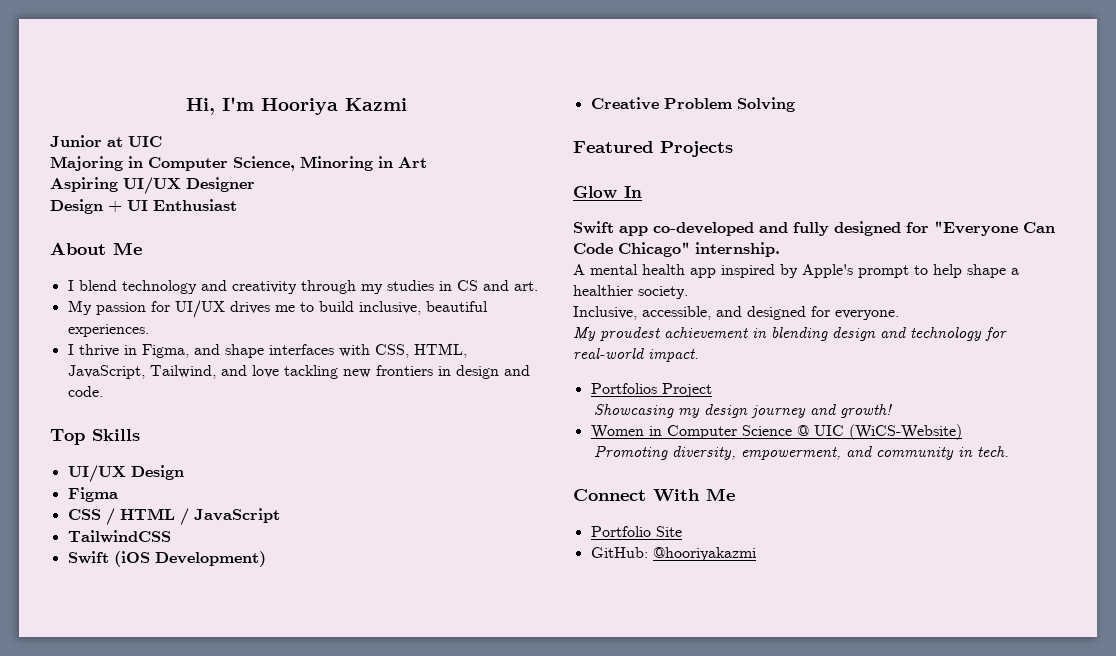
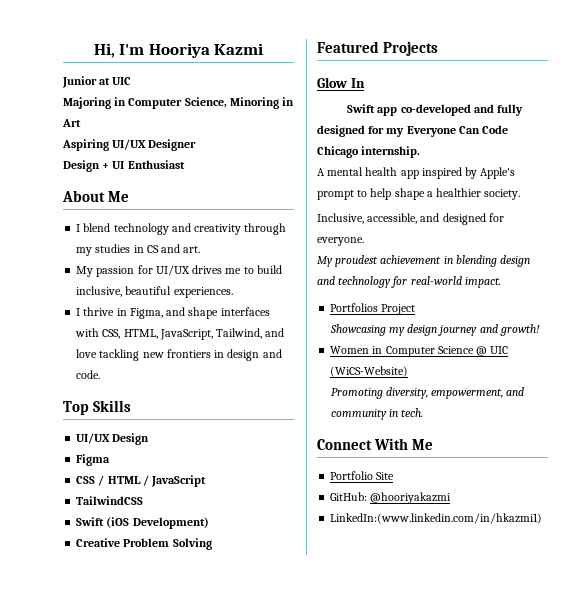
- Swift app co-developed and fully designed for "Everyone Can Code Chicago" internship.
+ Swift app co-developed and fully designed for my Everyone Can Code Chicago internship.
+ LinkedIn:(www.linkedin.com/in/hkazmi1)

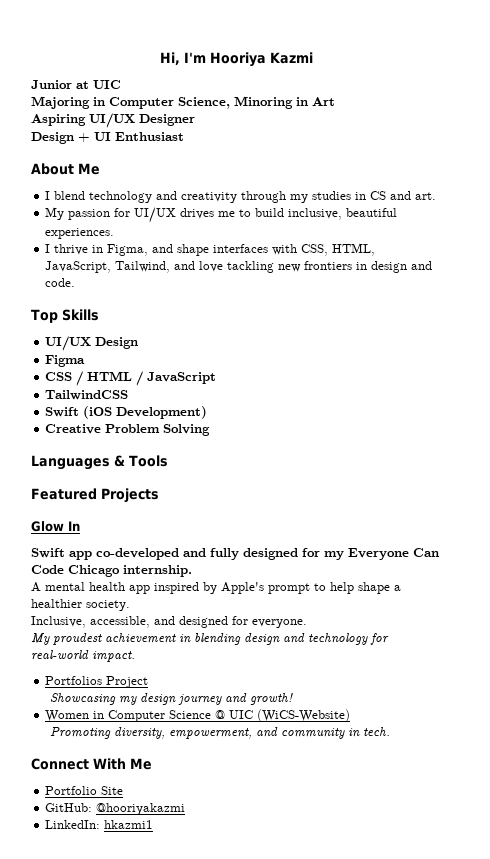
+ Languages & Tools
- LinkedIn:(www.linkedin.com/in/hkazmi1)
+ LinkedIn: hkazmi1

